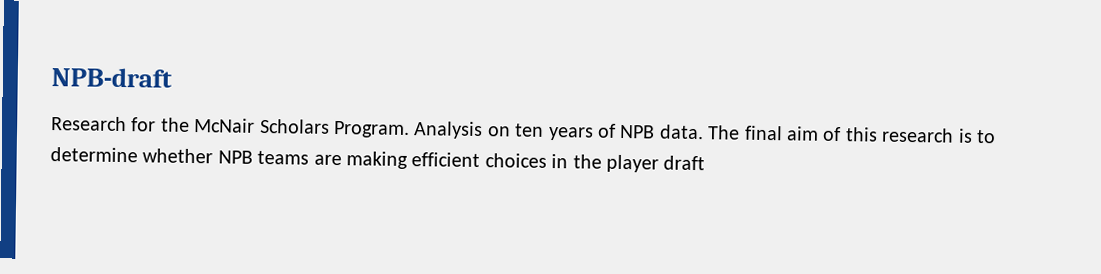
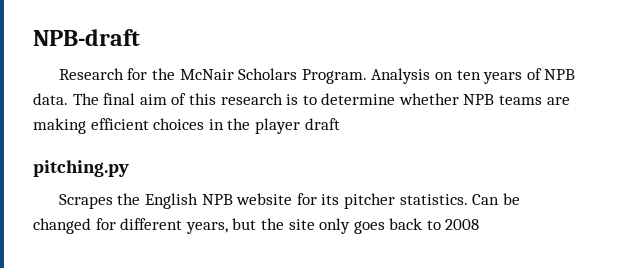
+ pitching.py
+ Scrapes the English NPB website for its pitcher statistics. Can be changed for different years, but the site only goes back to 2008

